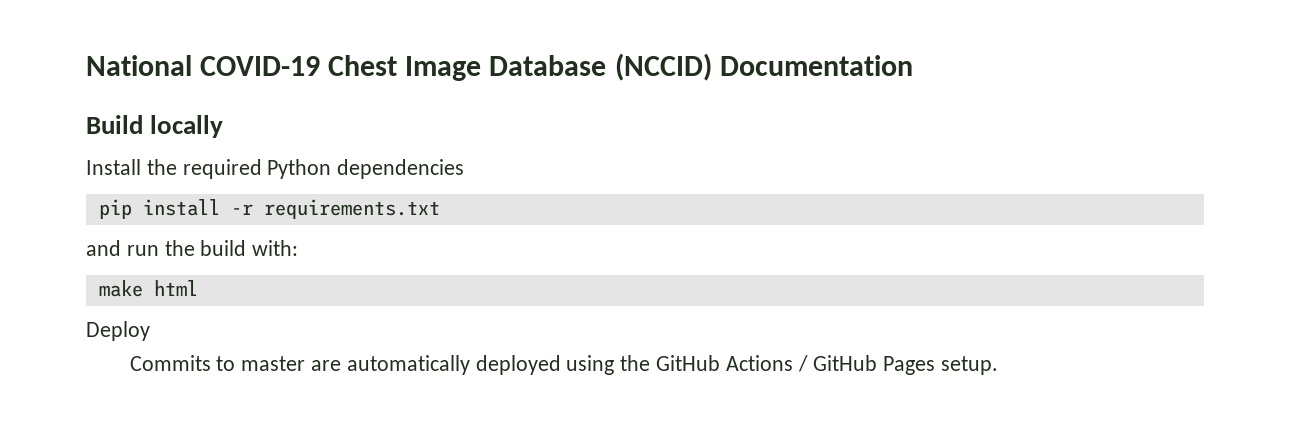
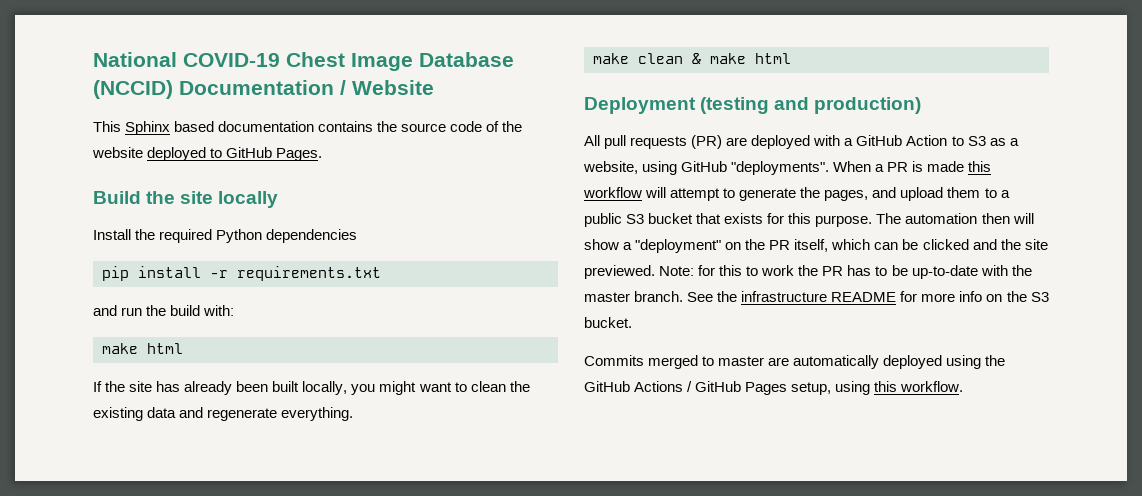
- National COVID-19 Chest Image Database (NCCID) Documentation
+ National COVID-19 Chest Image Database (NCCID) Documentation / Website
+ This Sphinx based documentation contains the source code of the website deployed to GitHub Pages.
- Build locally
+ Build the site locally
- Deploy
+ If the site has already been built locally, you might want to clean the existing data and regenerate everything.
+ make clean & make html
+ Deployment (testing and production)
+ All pull requests (PR) are deployed with a GitHub Action to S3 as a website, using GitHub "deployments". When a PR is made this workflow will attempt to generate the pages, and upload them to a public S3 bucket that exists for this purpose. The automation then will show a "deployment" on the PR itself, which can be clicked and the site previewed. Note: for this to work the PR has to be up-to-date with the master branch. See the infrastructure README for more info on the S3 bucket.
- Commits to master are automatically deployed using the GitHub Actions / GitHub Pages setup.
+ Commits merged to master are automatically deployed using the GitHub Actions / GitHub Pages setup, using this workflow.

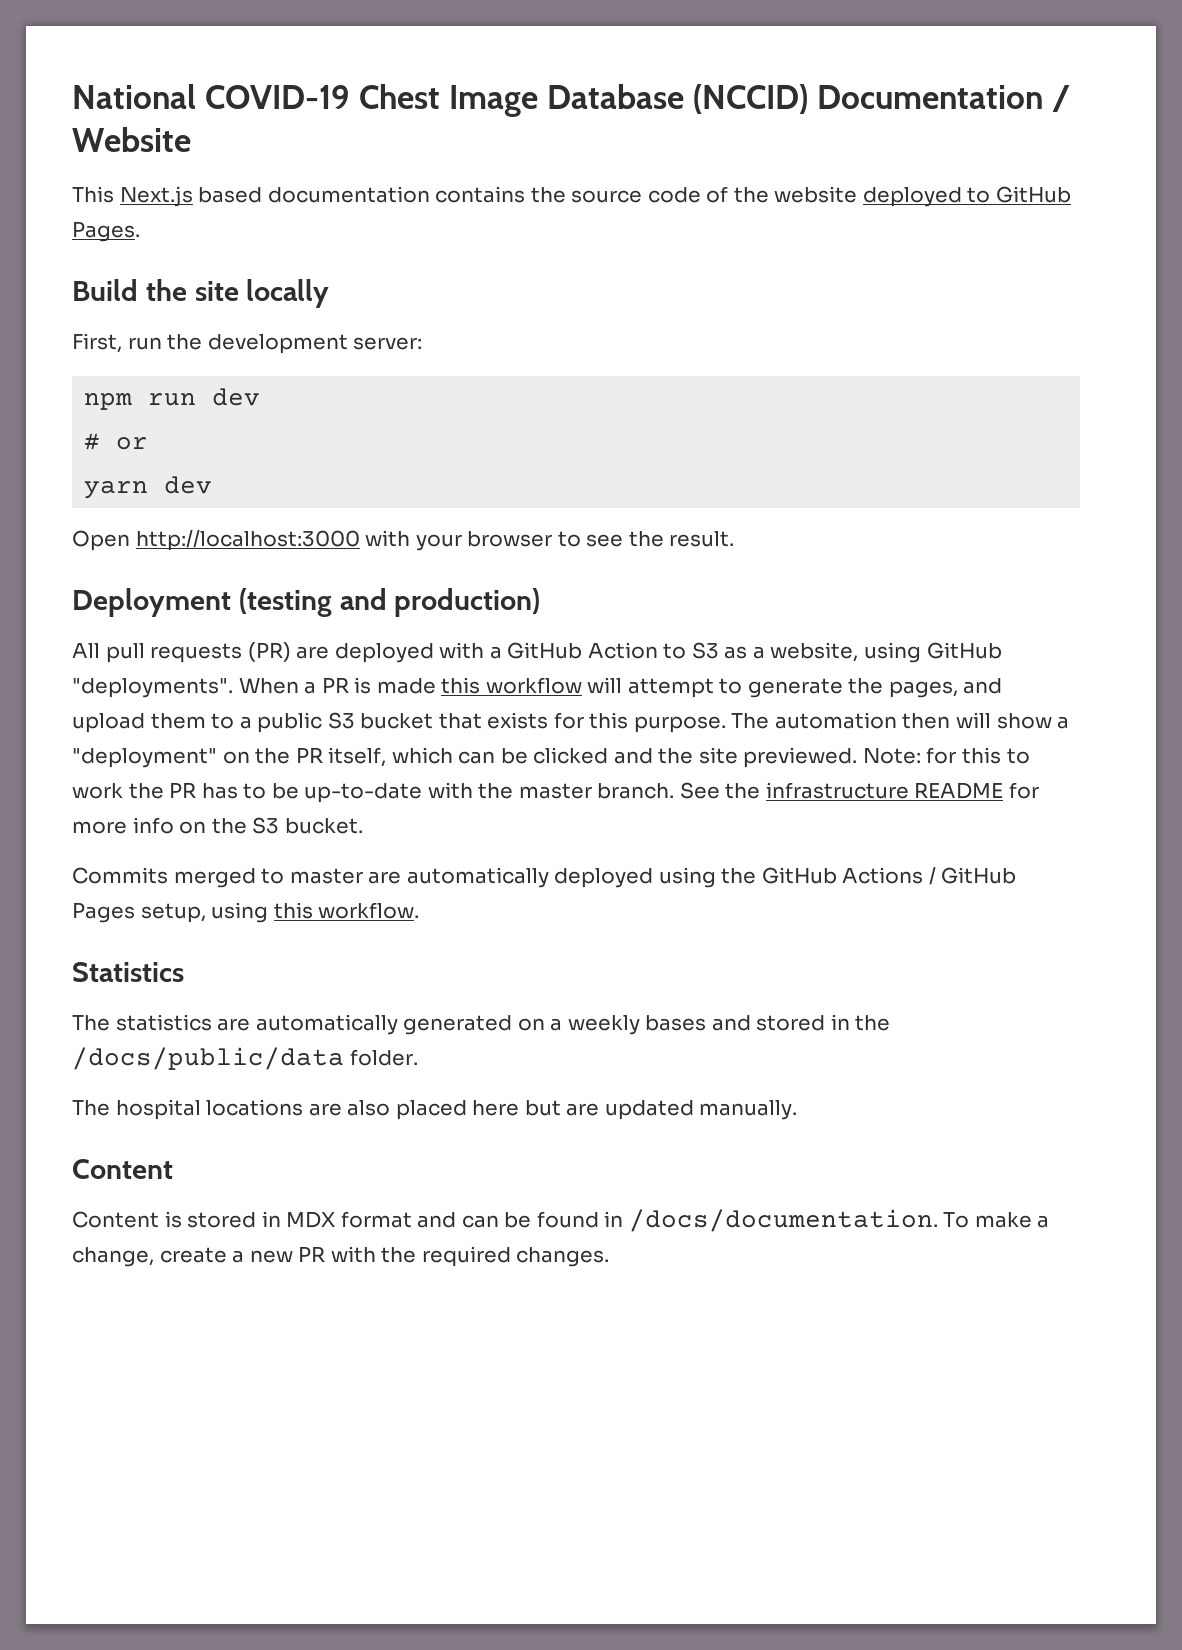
- This Sphinx based documentation contains the source code of the website deployed to GitHub Pages.
+ This Next.js based documentation contains the source code of the website deployed to GitHub Pages.
- Install the required Python dependencies
- pip install -r requirements.txt
- and run the build with:
- make html
- If the site has already been built locally, you might want to clean the existing data and regenerate everything.
- make clean & make html
+ First, run the development server:
+ npm run dev
+ # or
+ yarn dev
+ Open http://localhost:3000 with your browser to see the result.
+ Statistics
+ The statistics are automatically generated on a weekly bases and stored in the /docs/public/data folder.
+ The hospital locations are also placed here but are updated manually.
+ Content
+ Content is stored in MDX format and can be found in /docs/documentation. To make a change, create a new PR with the required changes.

